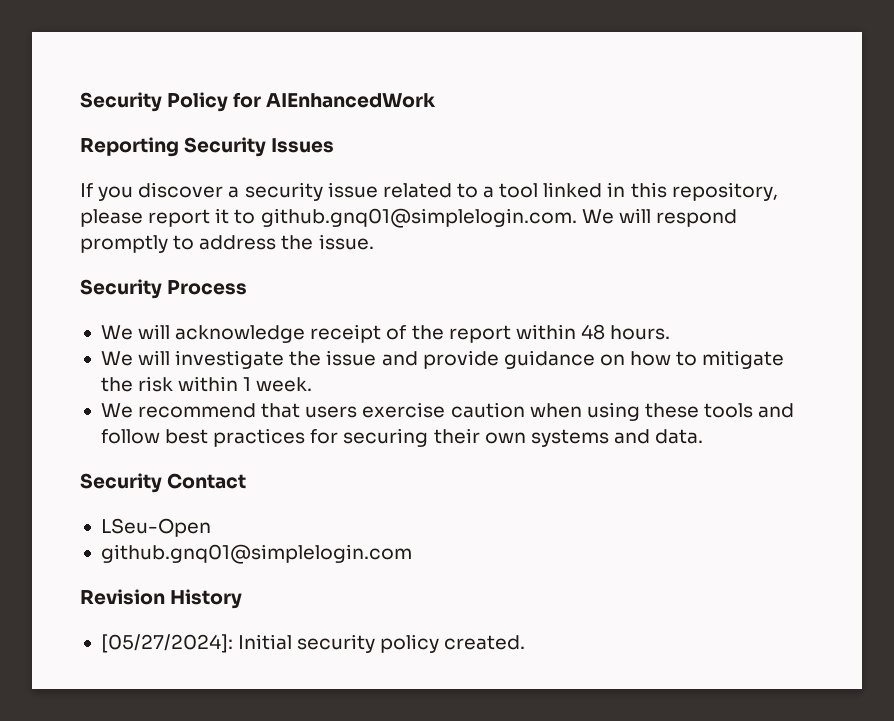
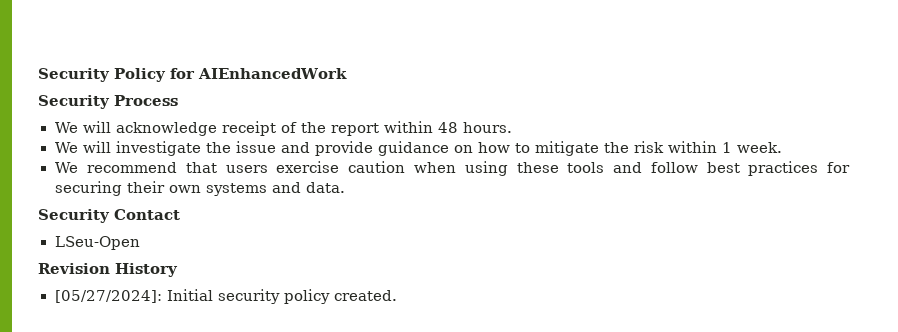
- Reporting Security Issues
- If you discover a security issue related to a tool linked in this repository, please report it to github.gnq01@simplelogin.com. We will respond promptly to address the issue.
- github.gnq01@simplelogin.com

